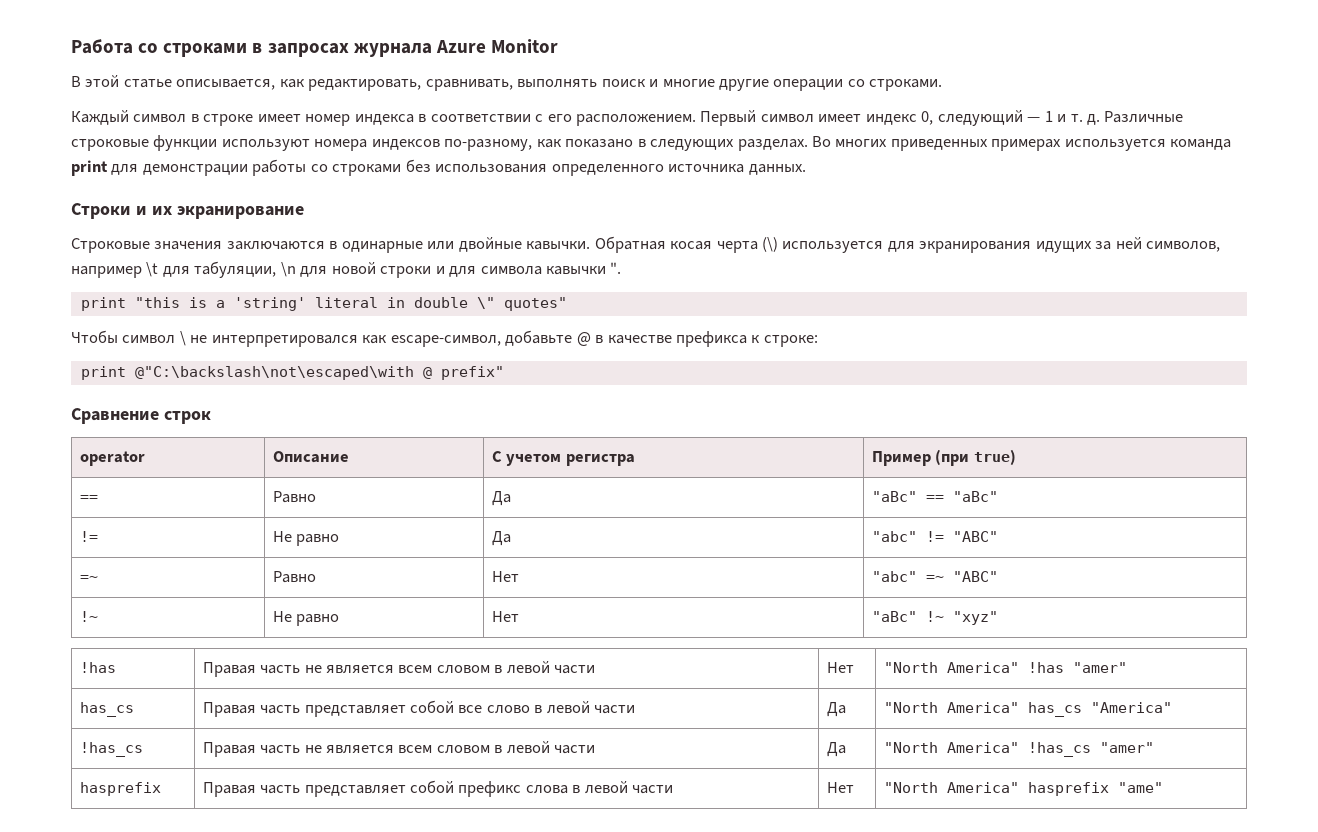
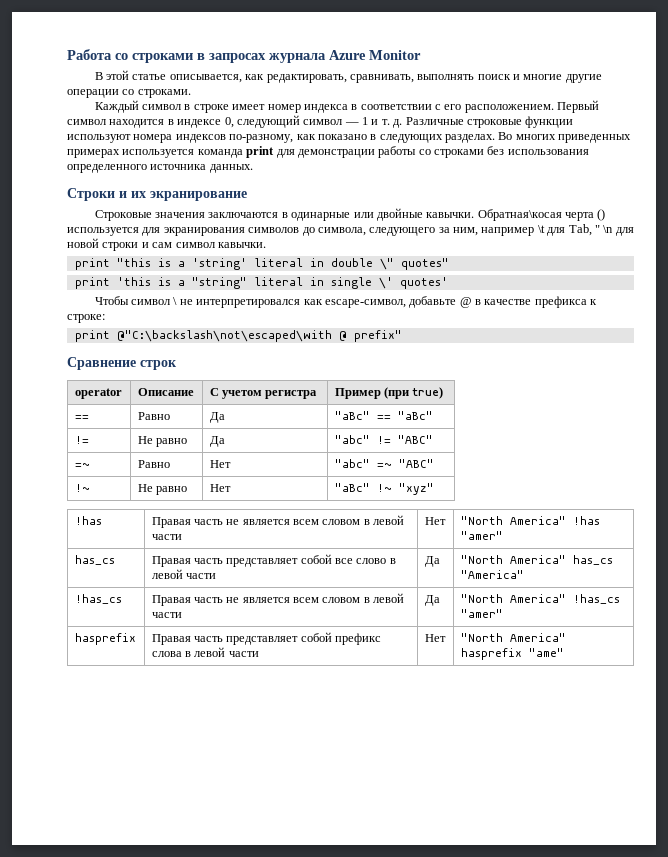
- Первый символ имеет индекс 0, следующий — 1 и т. д.
+ Первый символ находится в индексе 0, следующий символ — 1 и т. д.
- Обратная косая черта (\) используется для экранирования идущих за ней символов, например \t для табуляции, \n для новой строки и для символа кавычки ".
+ Обратная\косая черта () используется для экранирования символов до символа, следующего за ним, например \t для Tab, " \n для новой строки и сам символ кавычки.
+ print 'this is a "string" literal in single \' quotes'

